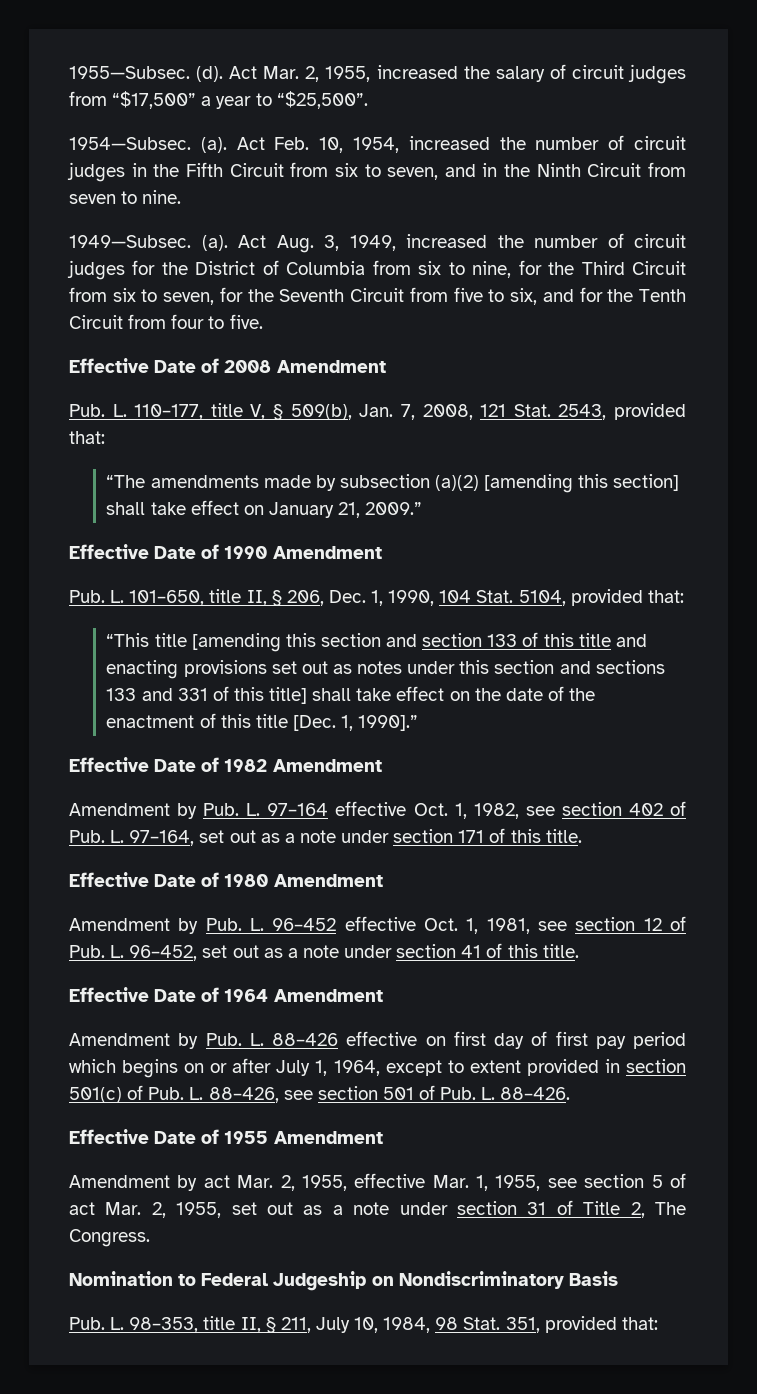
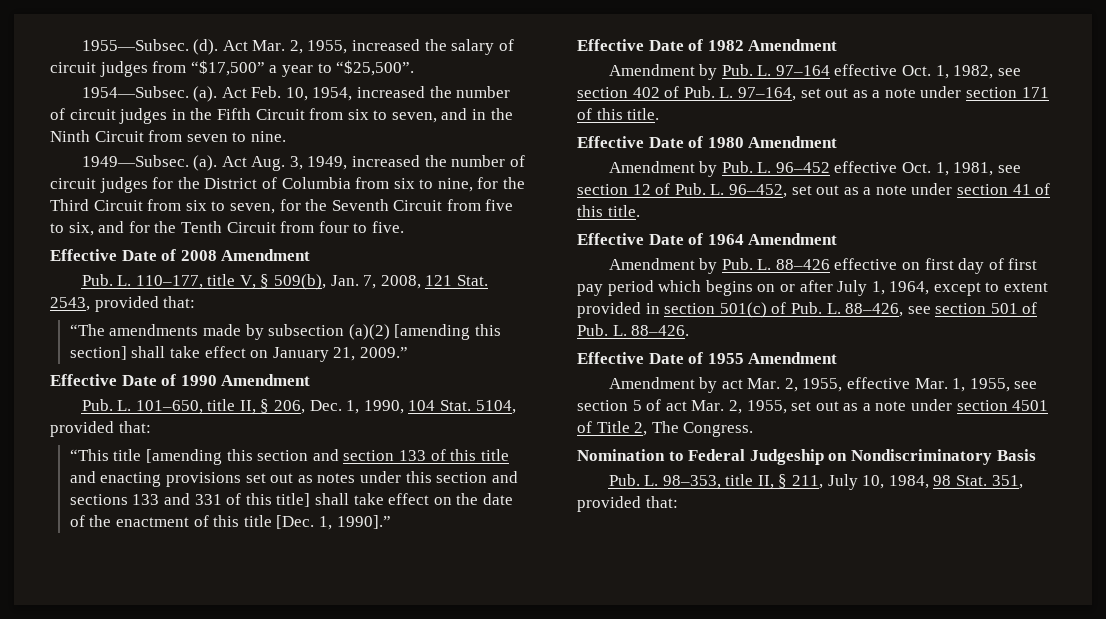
- Amendment by act Mar. 2, 1955, effective Mar. 1, 1955, see section 5 of act Mar. 2, 1955, set out as a note under section 31 of Title 2, The Congress.
+ Amendment by act Mar. 2, 1955, effective Mar. 1, 1955, see section 5 of act Mar. 2, 1955, set out as a note under section 4501 of Title 2, The Congress.

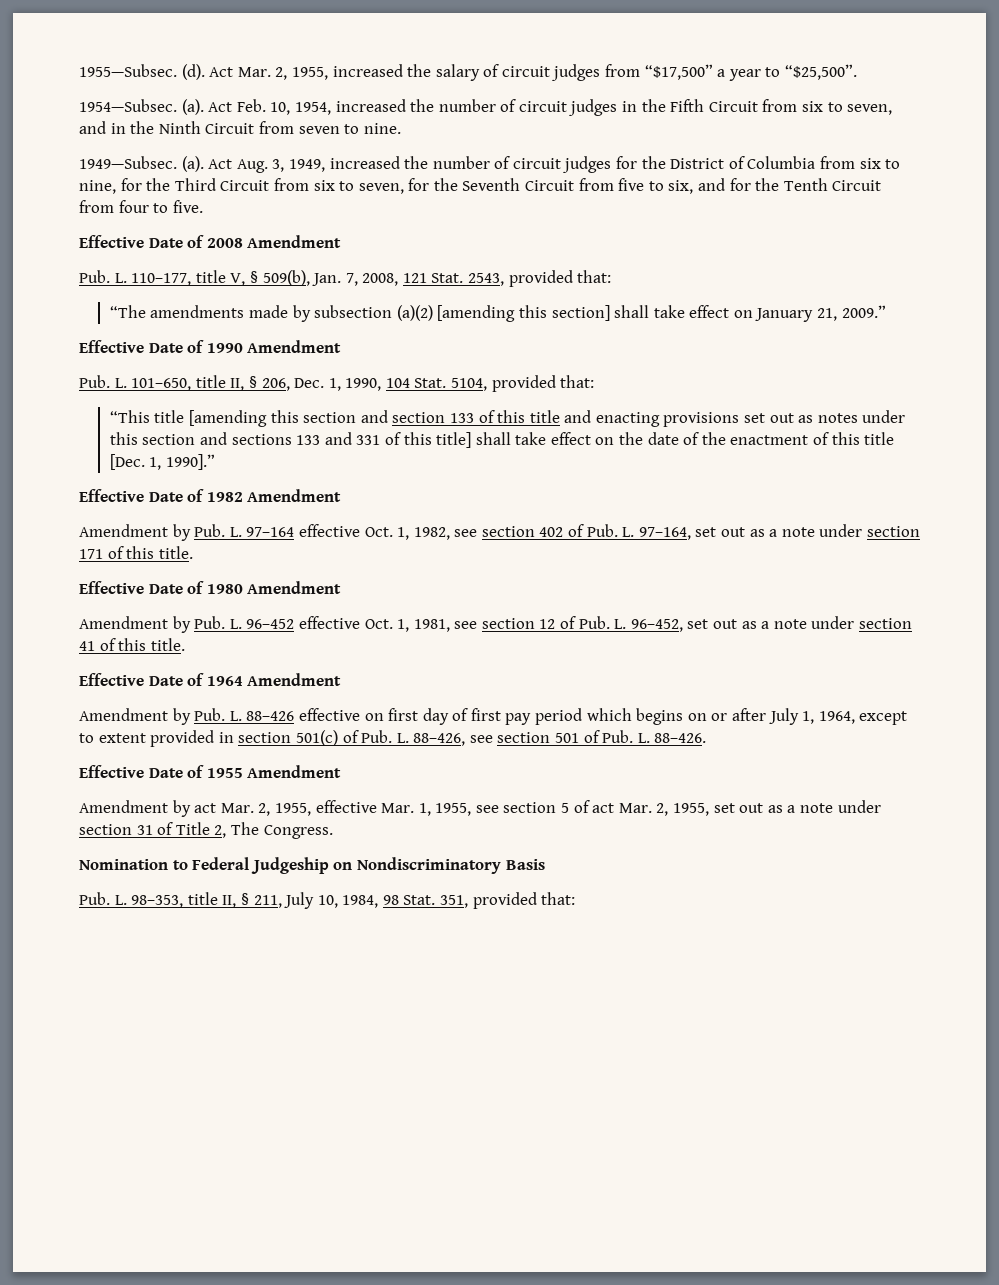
- Amendment by act Mar. 2, 1955, effective Mar. 1, 1955, see section 5 of act Mar. 2, 1955, set out as a note under section 4501 of Title 2, The Congress.
+ Amendment by act Mar. 2, 1955, effective Mar. 1, 1955, see section 5 of act Mar. 2, 1955, set out as a note under section 31 of Title 2, The Congress.

